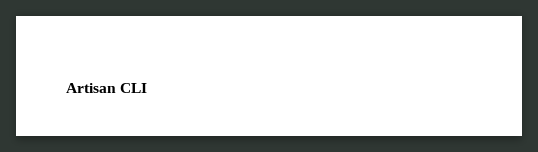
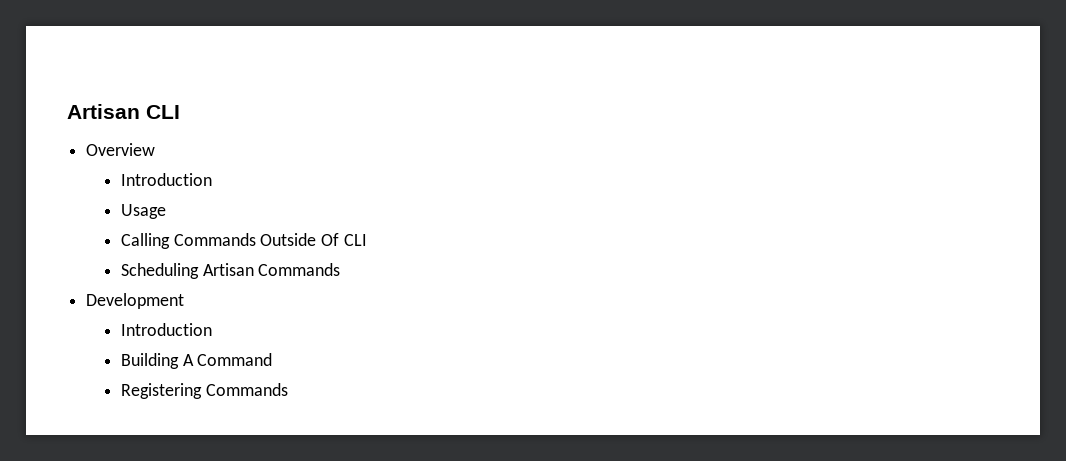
+ Overview
+ Introduction
+ Usage
+ Calling Commands Outside Of CLI
+ Scheduling Artisan Commands
+ Development
+ Introduction
+ Building A Command
+ Registering Commands

